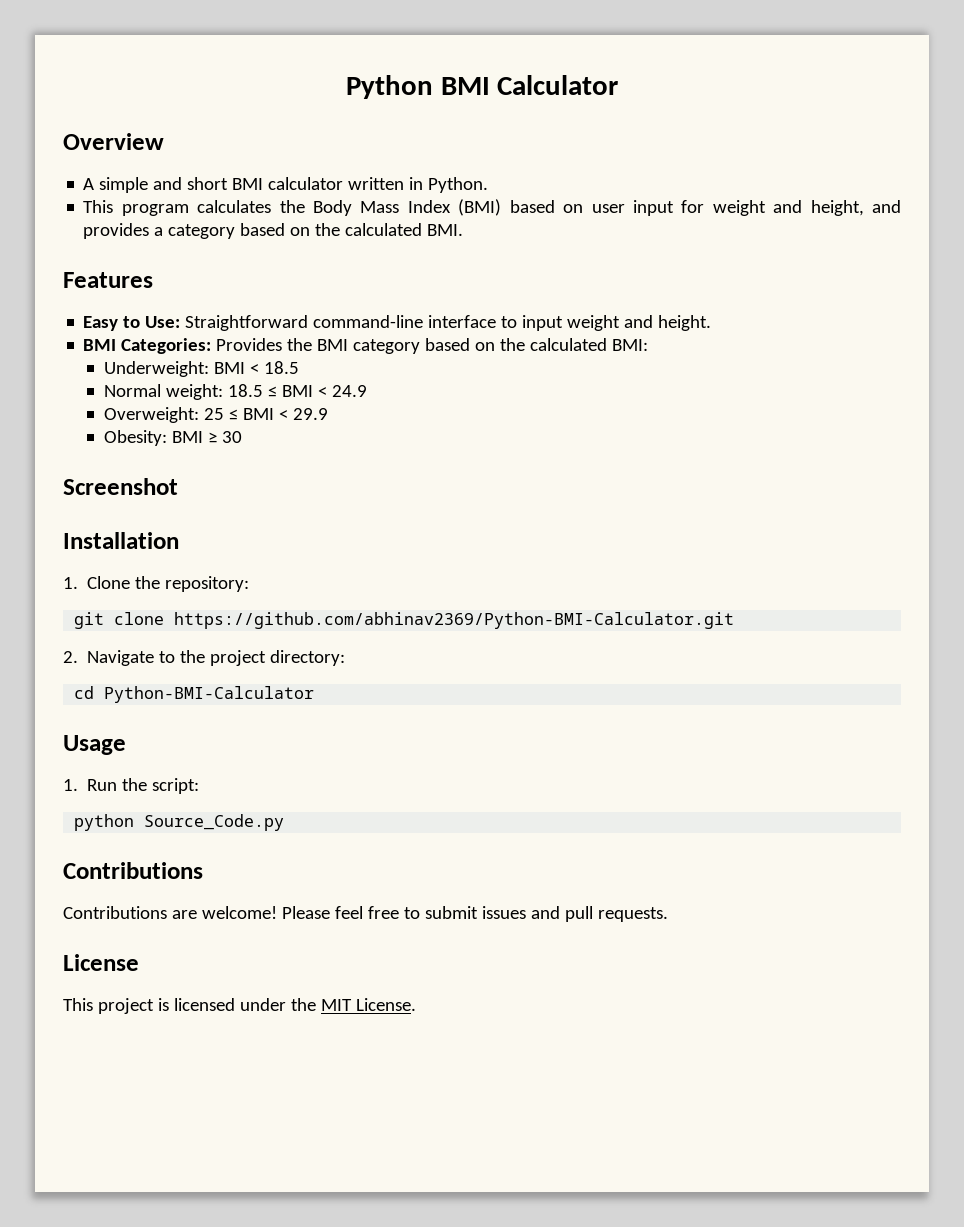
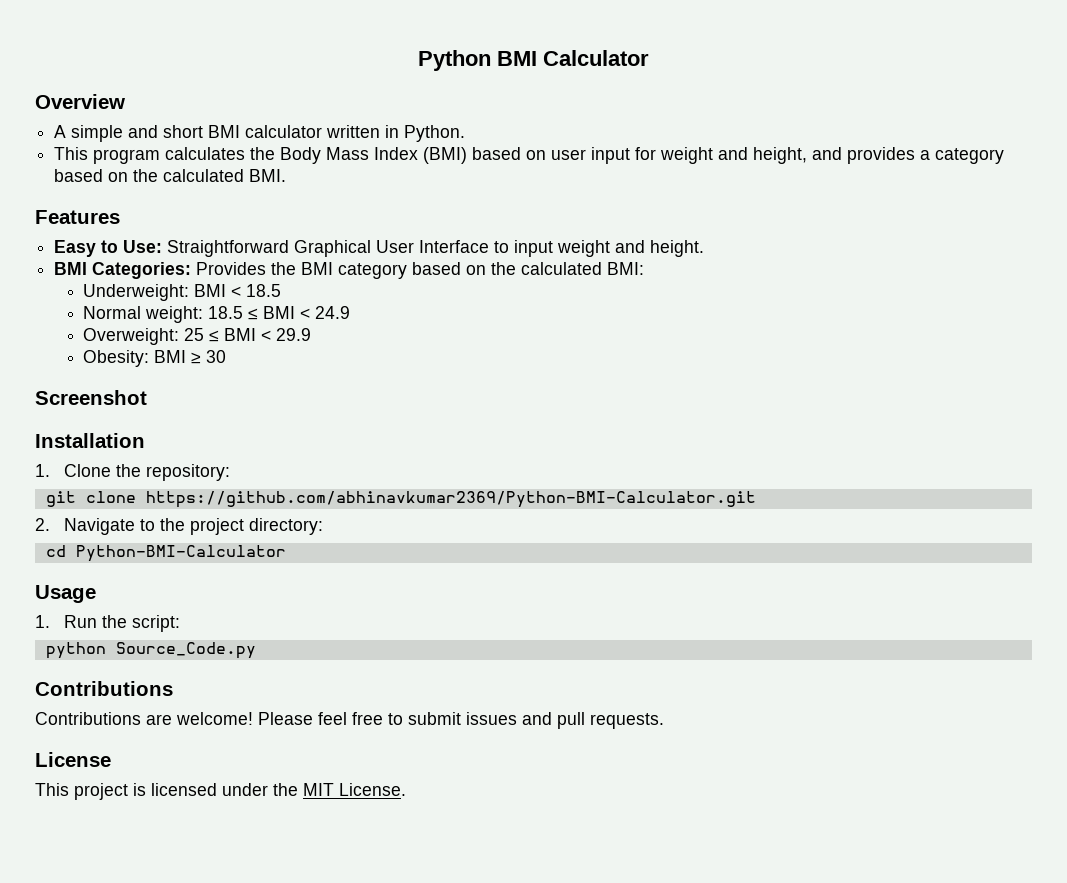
- Easy to Use: Straightforward command-line interface to input weight and height.
+ Easy to Use: Straightforward Graphical User Interface to input weight and height.
- git clone https://github.com/abhinav2369/Python-BMI-Calculator.git
+ git clone https://github.com/abhinavkumar2369/Python-BMI-Calculator.git

